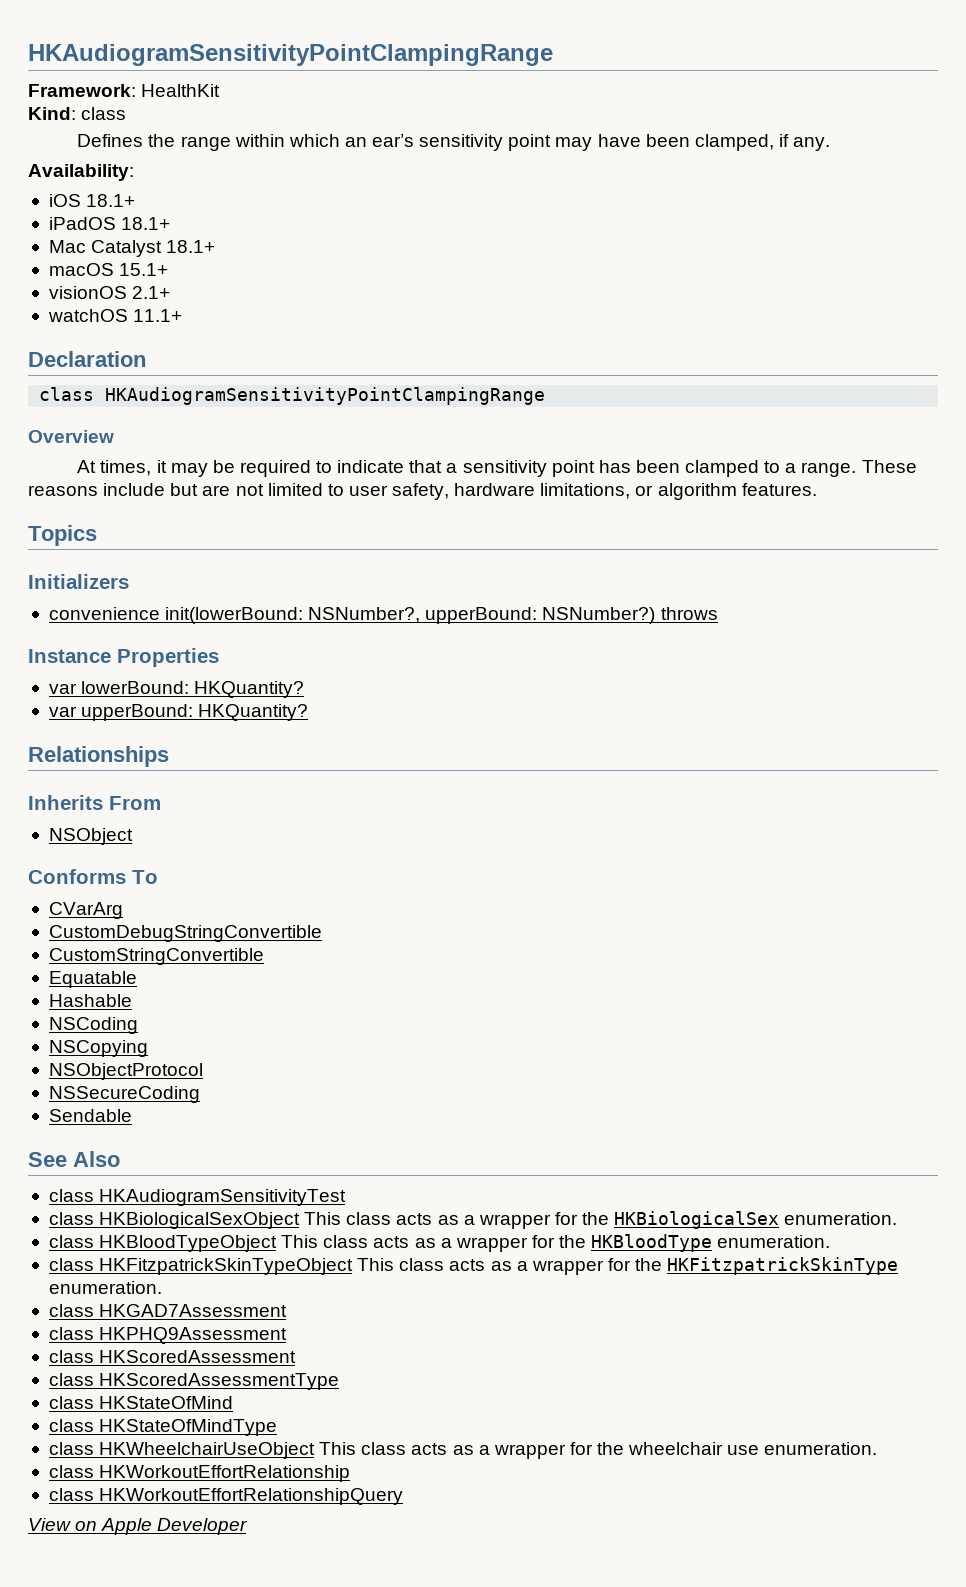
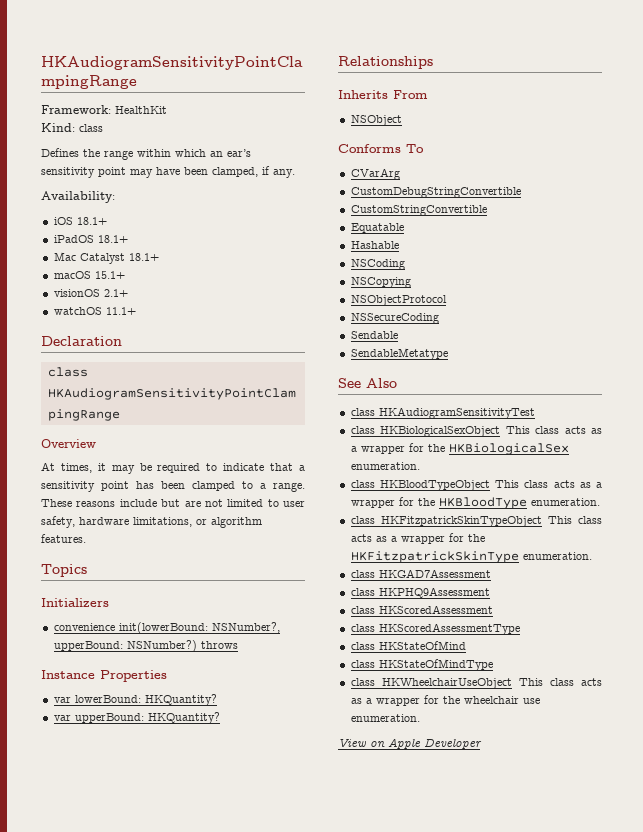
+ SendableMetatype
- class HKWorkoutEffortRelationship
- class HKWorkoutEffortRelationshipQuery

